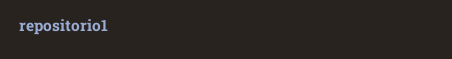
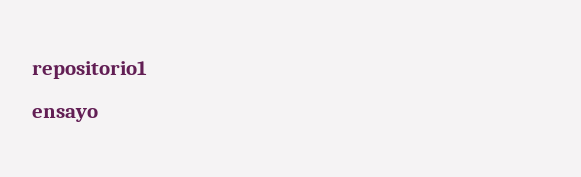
+ ensayo

